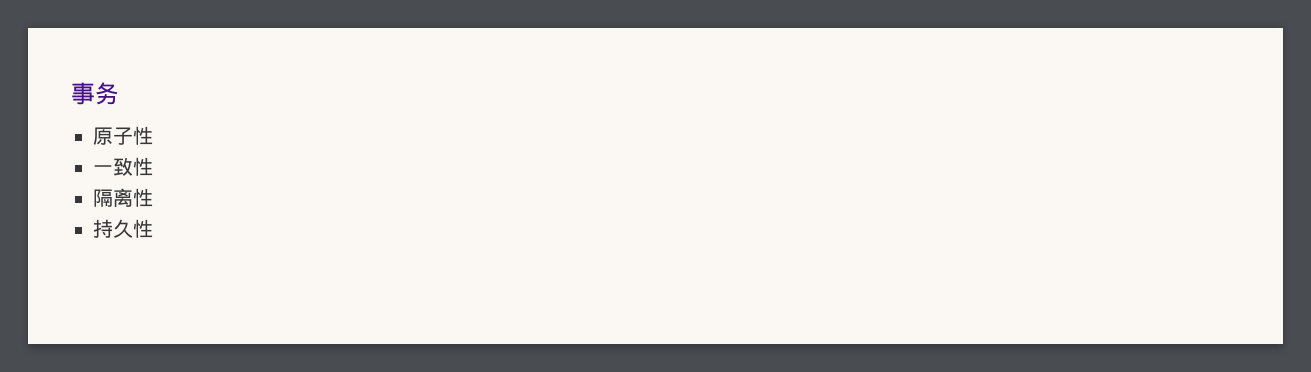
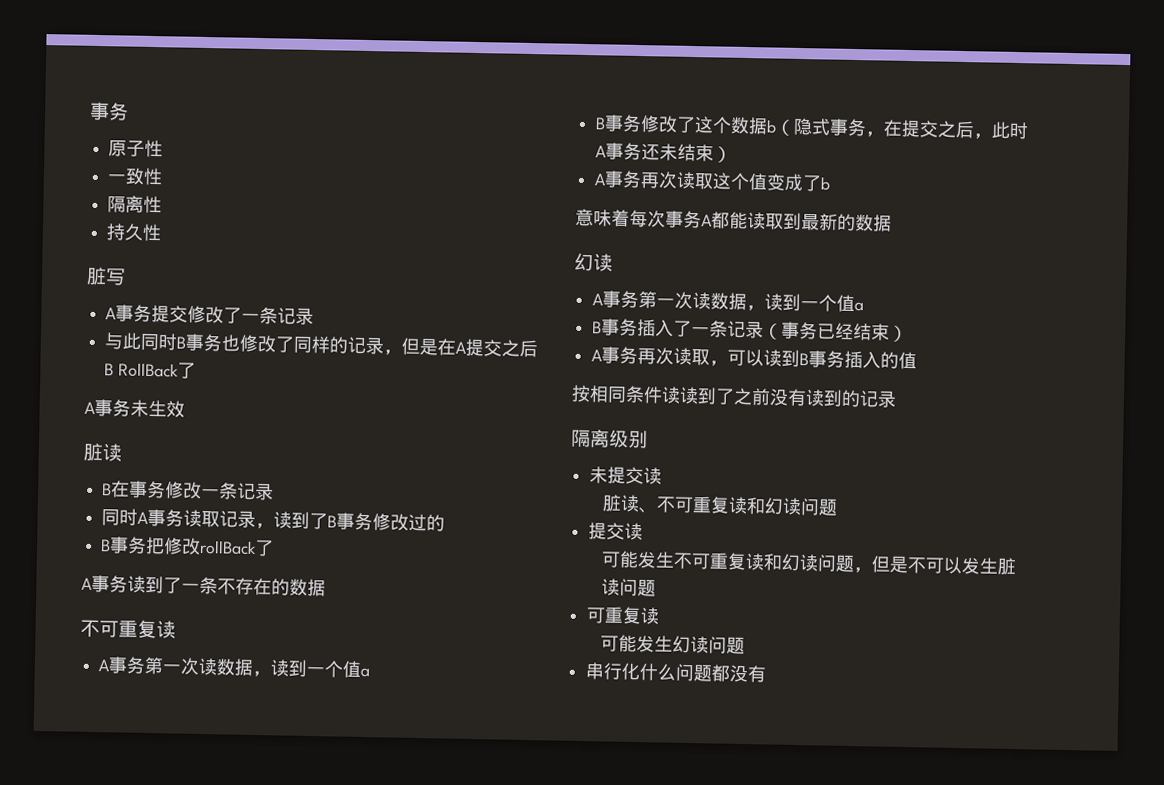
+ 脏写
+ A事务提交修改了一条记录
+ 与此同时B事务也修改了同样的记录，但是在A提交之后B RollBack了
+ A事务未生效
+ 脏读
+ B在事务修改一条记录
+ 同时A事务读取记录，读到了B事务修改过的
+ B事务把修改rollBack了
+ A事务读到了一条不存在的数据
+ 不可重复读
+ A事务第一次读数据，读到一个值a
+ B事务修改了这个数据b（隐式事务，在提交之后，此时A事务还未结束）
+ A事务再次读取这个值变成了b
+ 意味着每次事务A都能读取到最新的数据
+ 幻读
+ A事务第一次读数据，读到一个值a
+ B事务插入了一条记录（事务已经结束）
+ A事务再次读取，可以读到B事务插入的值
+ 按相同条件读读到了之前没有读到的记录
+ 隔离级别
+ 未提交读
+ 脏读、不可重复读和幻读问题
+ 提交读
+ 可能发生不可重复读和幻读问题，但是不可以发生脏读问题
+ 可重复读
+ 可能发生幻读问题
+ 串行化什么问题都没有

